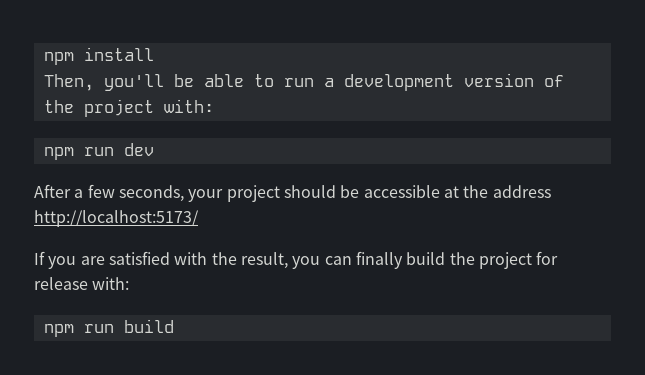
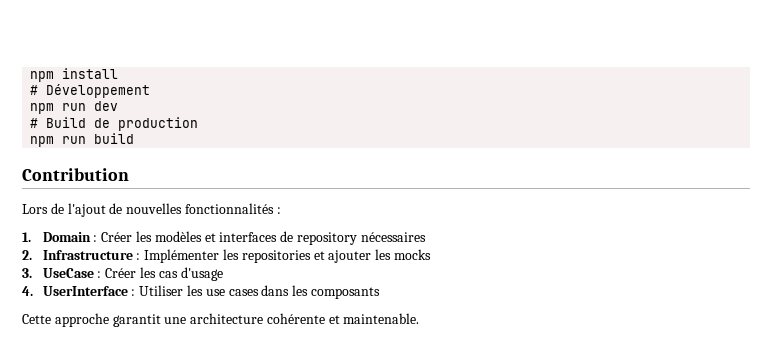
- Then, you'll be able to run a development version of the project with:
+ # Développement
  npm run dev
- After a few seconds, your project should be accessible at the address http://localhost:5173/
- If you are satisfied with the result, you can finally build the project for release with:
+ # Build de production
  npm run build
+ Contribution
+ Lors de l'ajout de nouvelles fonctionnalités :
+ 1. Domain : Créer les modèles et interfaces de repository nécessaires
+ 2. Infrastructure : Implémenter les repositories et ajouter les mocks
+ 3. UseCase : Créer les cas d'usage
+ 4. UserInterface : Utiliser les use cases dans les composants
+ Cette approche garantit une architecture cohérente et maintenable.

